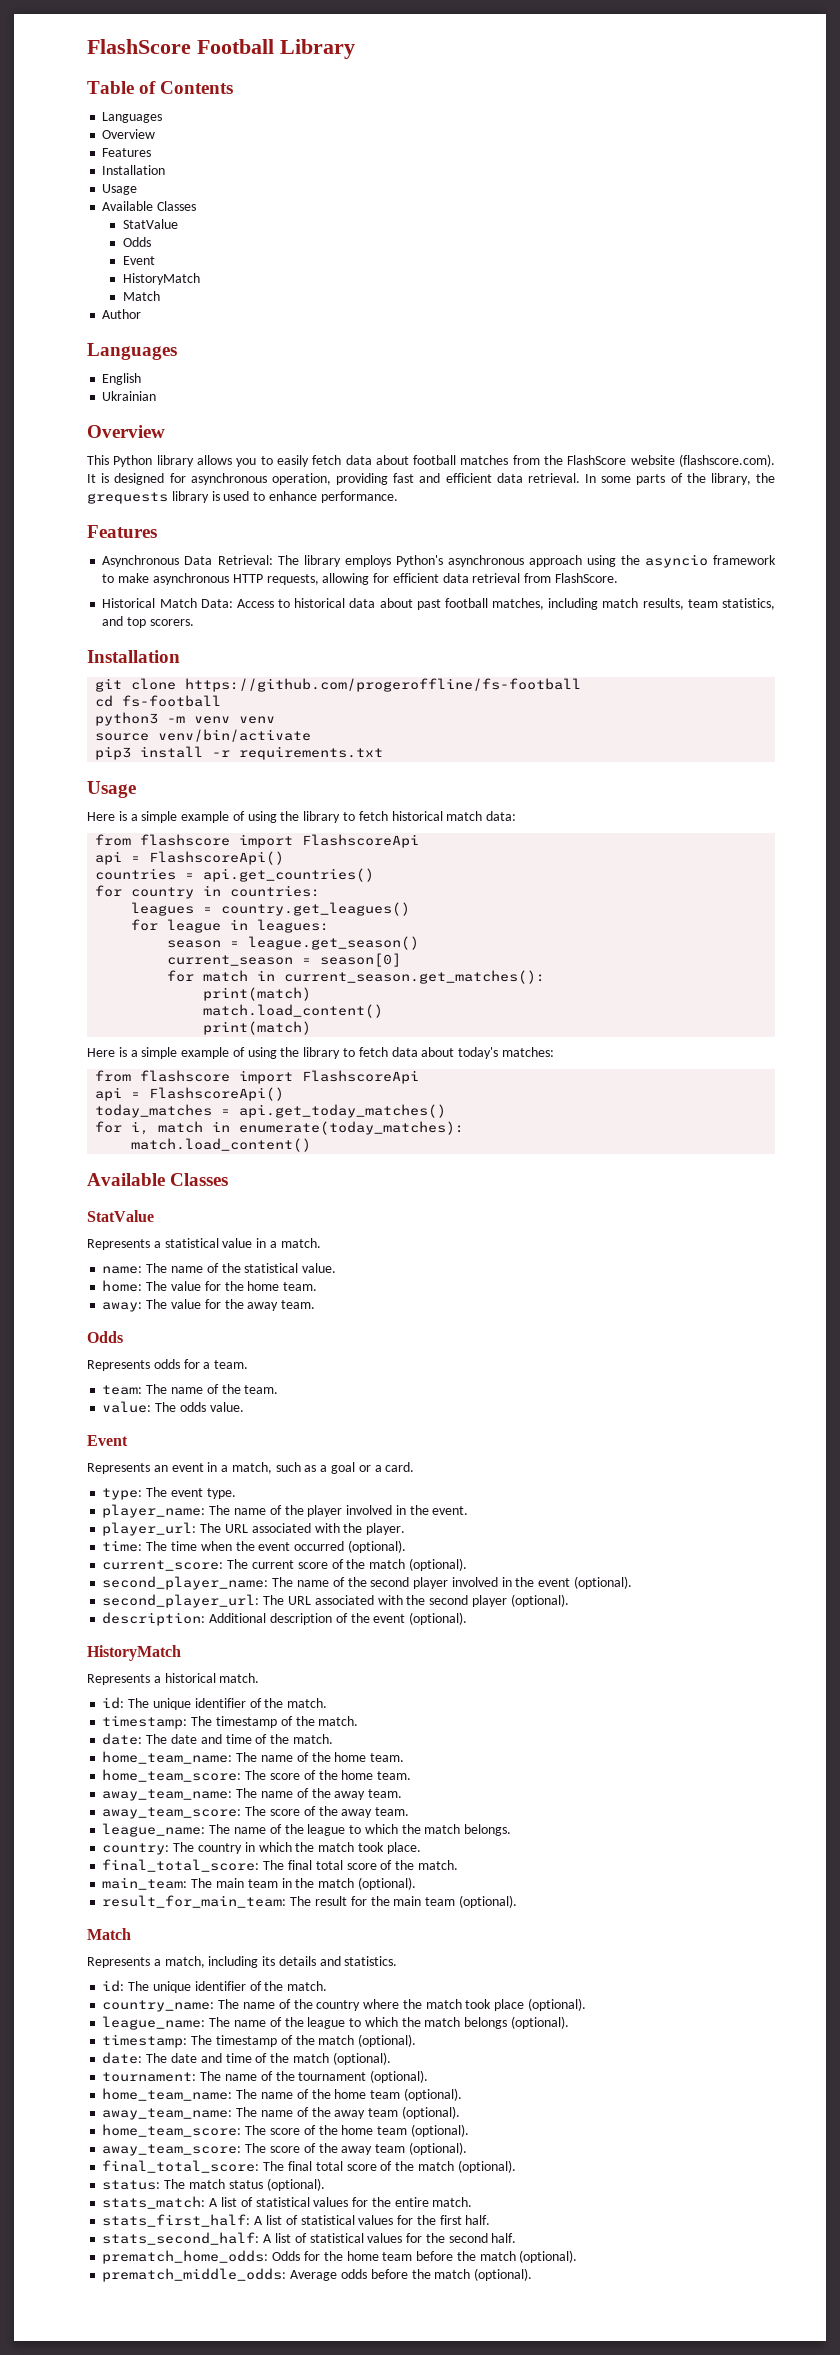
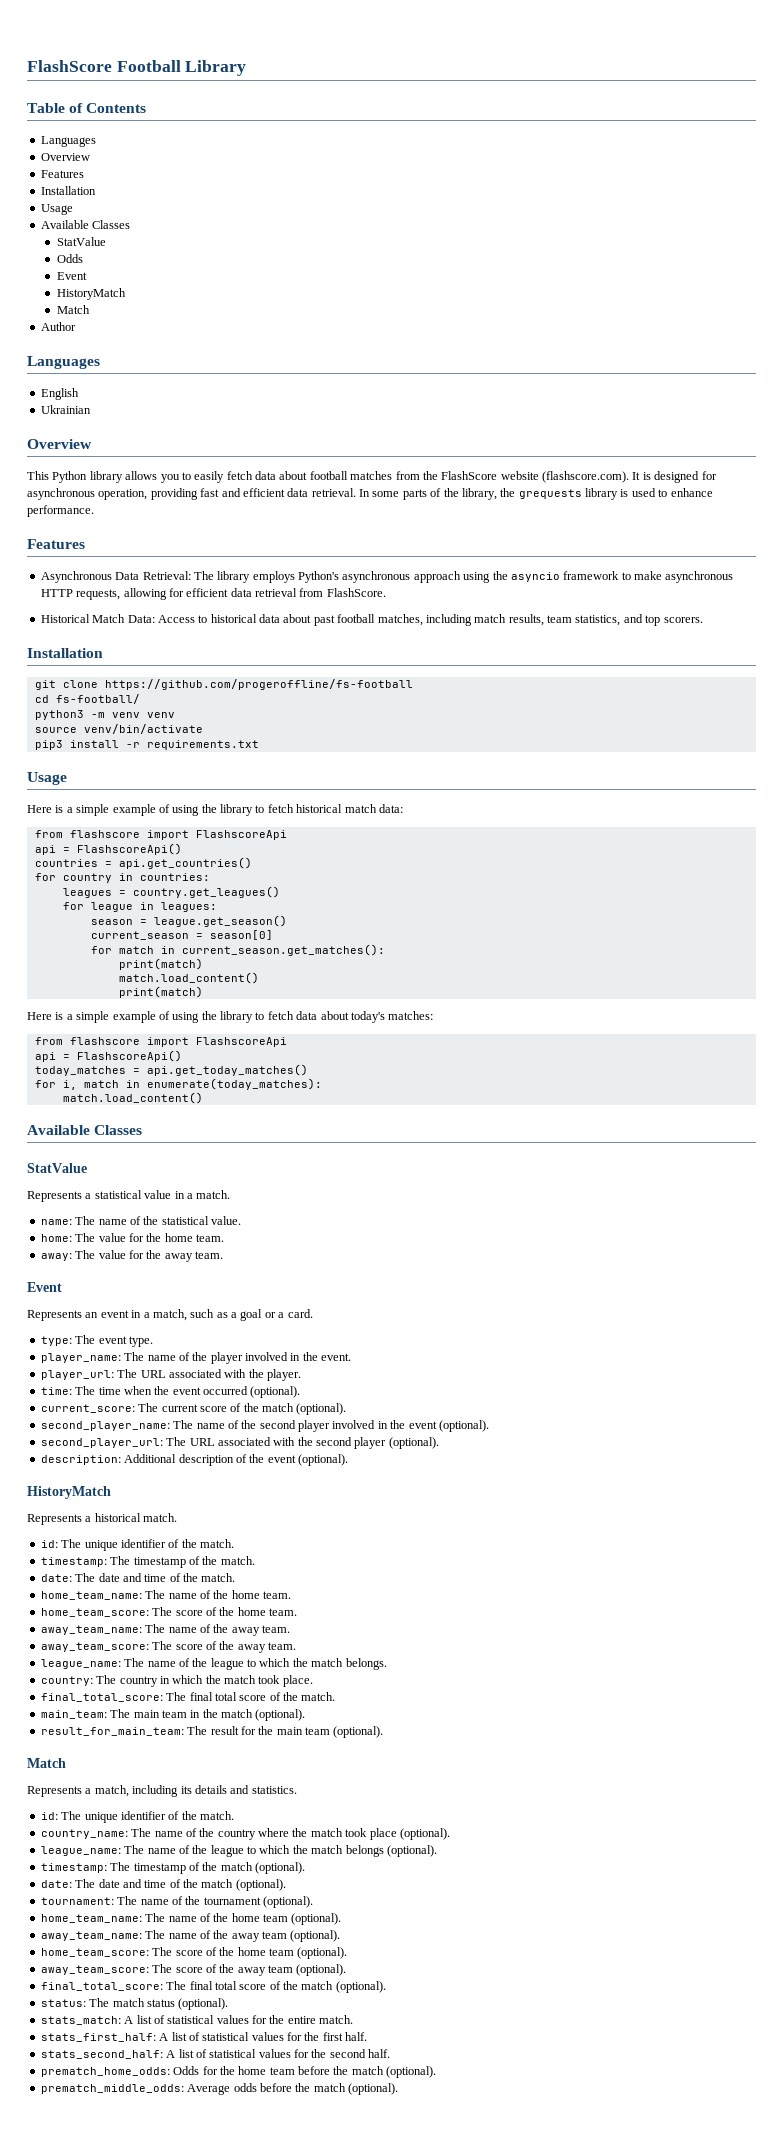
- cd fs-football
+ cd fs-football/
  away: The value for the away team.
- Odds
- Represents odds for a team.
- team: The name of the team.
- value: The odds value.

